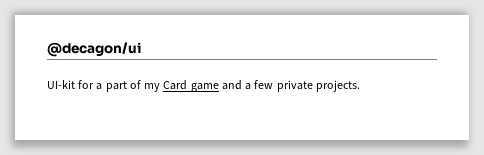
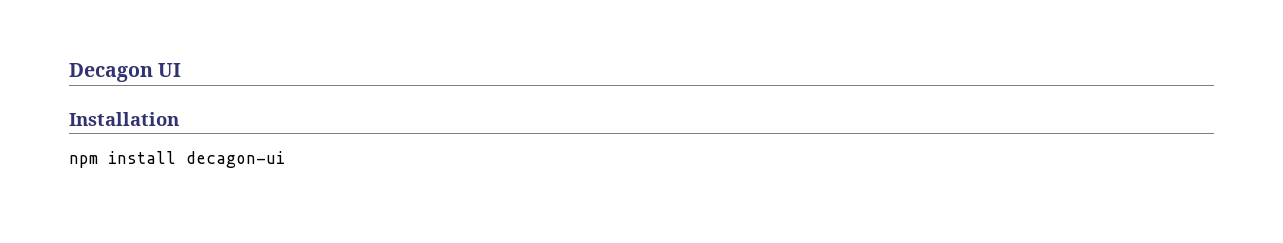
- @decagon/ui
- UI-kit for a part of my Card game and a few private projects.
+ Decagon UI
+ Installation
+ npm install decagon-ui

